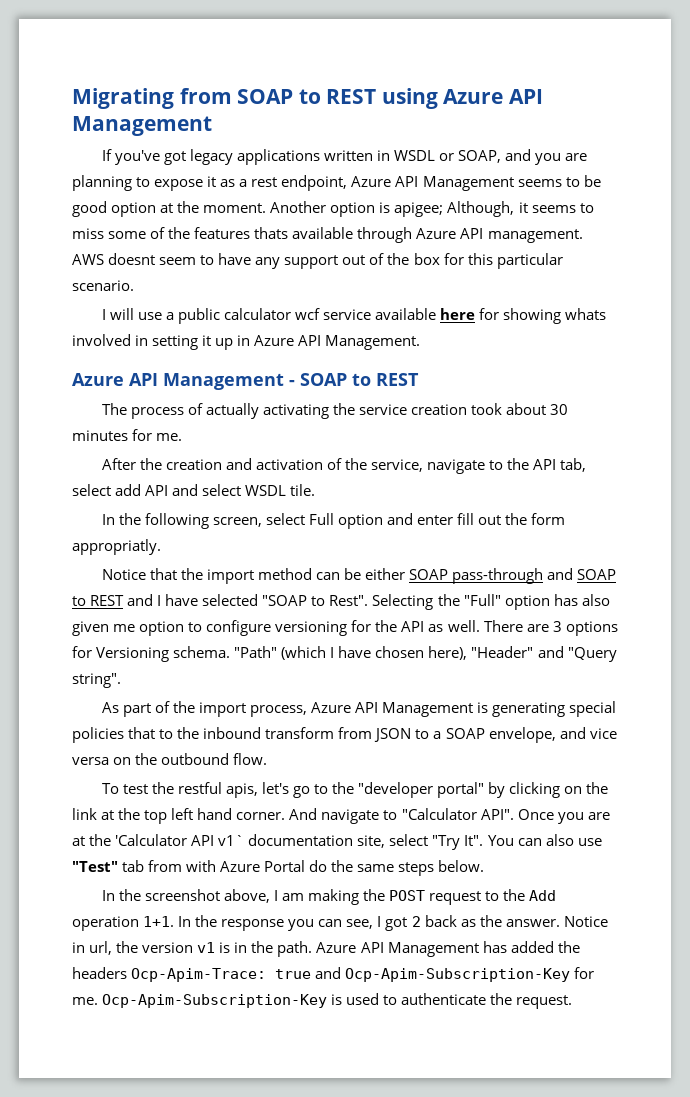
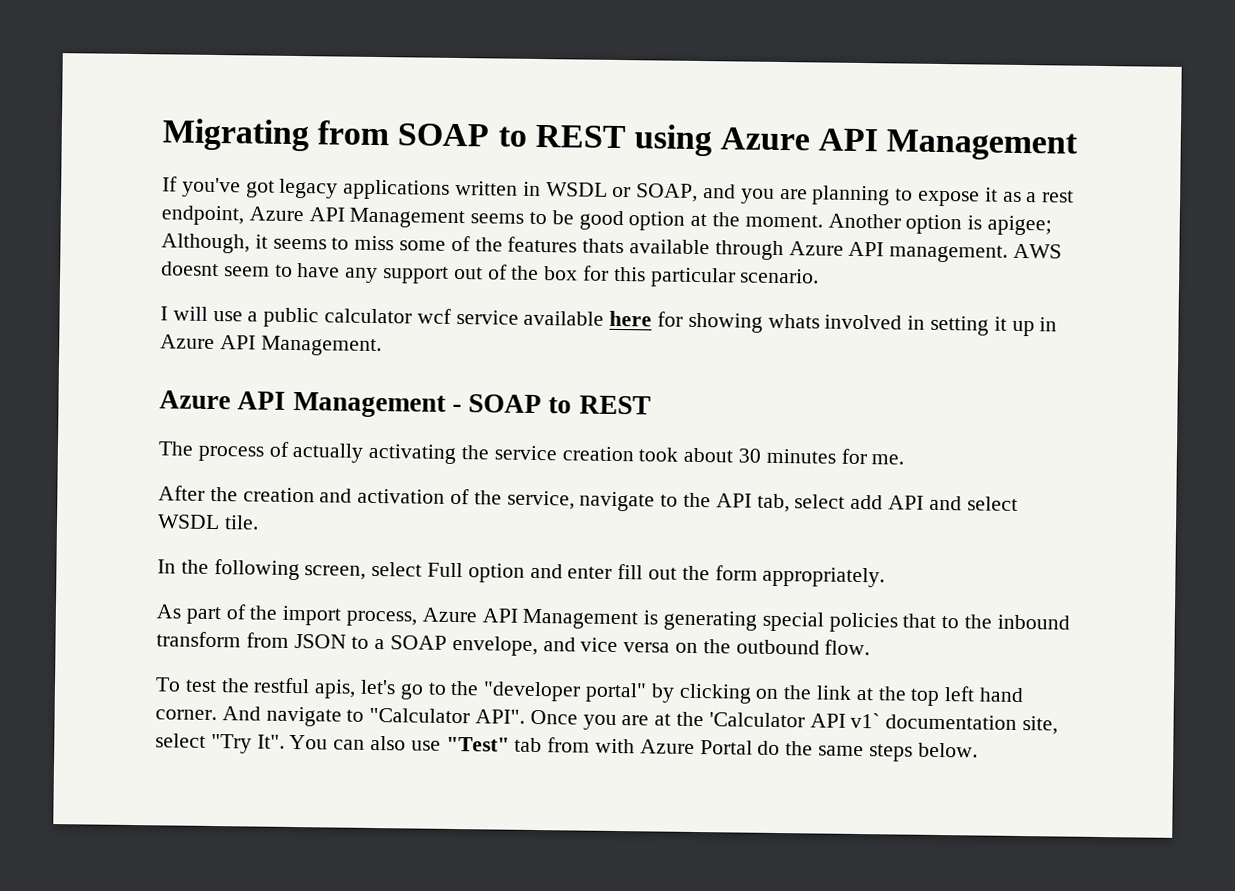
- In the following screen, select Full option and enter fill out the form appropriatly.
- Notice that the import method can be either SOAP pass-through and SOAP to REST and I have selected "SOAP to Rest". Selecting the "Full" option has also given me option to configure versioning for the API as well. There are 3 options for Versioning schema. "Path" (which I have chosen here), "Header" and "Query string".
+ In the following screen, select Full option and enter fill out the form appropriately.
- In the screenshot above, I am making the POST request to the Add operation 1+1. In the response you can see, I got 2 back as the answer. Notice in url, the version v1 is in the path. Azure API Management has added the headers Ocp-Apim-Trace: true and Ocp-Apim-Subscription-Key for me. Ocp-Apim-Subscription-Key is used to authenticate the request.

